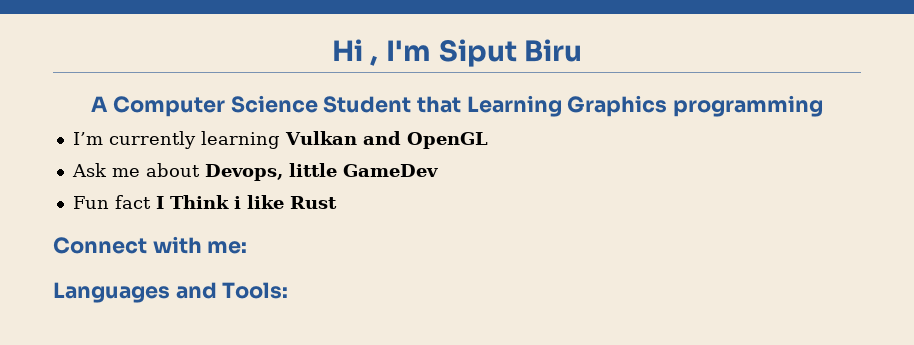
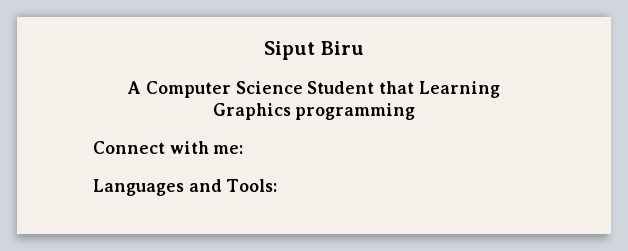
- Hi , I'm Siput Biru
+ Siput Biru
- I’m currently learning Vulkan and OpenGL
- Ask me about Devops, little GameDev
- Fun fact I Think i like Rust

